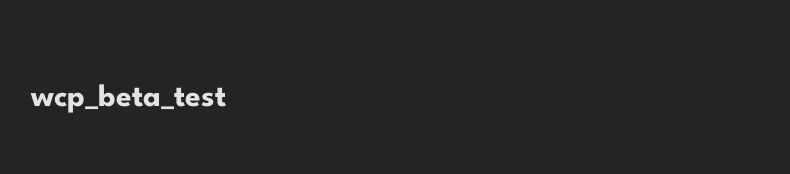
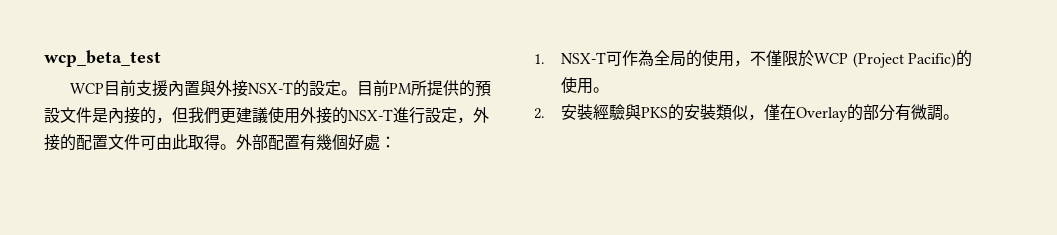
+ WCP目前支援內置與外接NSX-T的設定。目前PM所提供的預設文件是內接的，但我們更建議使用外接的NSX-T進行設定，外接的配置文件可由此取得。外部配置有幾個好處：
+ 1. NSX-T可作為全局的使用，不僅限於WCP (Project Pacific)的使用。
+ 2.安裝經驗與PKS的安裝類似，僅在Overlay的部分有微調。

